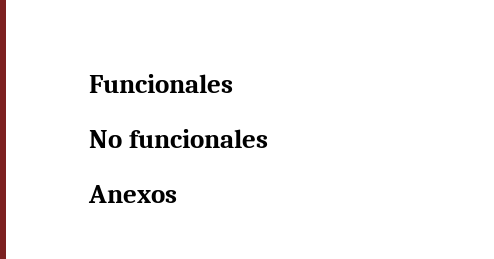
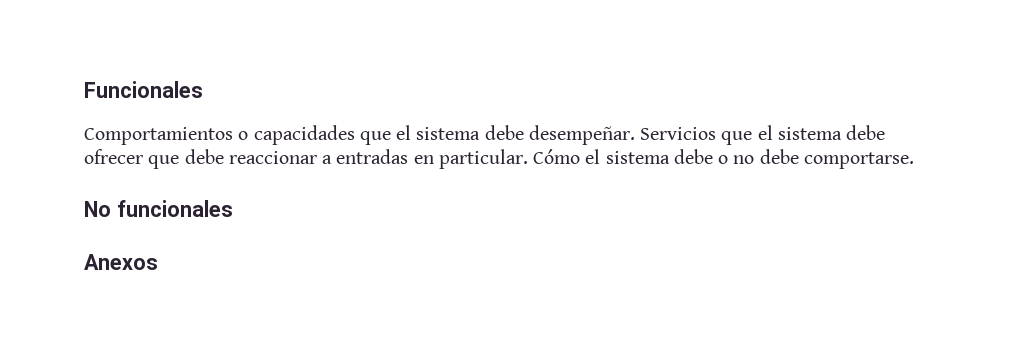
+ Comportamientos o capacidades que el sistema debe desempeñar. Servicios que el sistema debe ofrecer que debe reaccionar a entradas en particular. Cómo el sistema debe o no debe comportarse.

